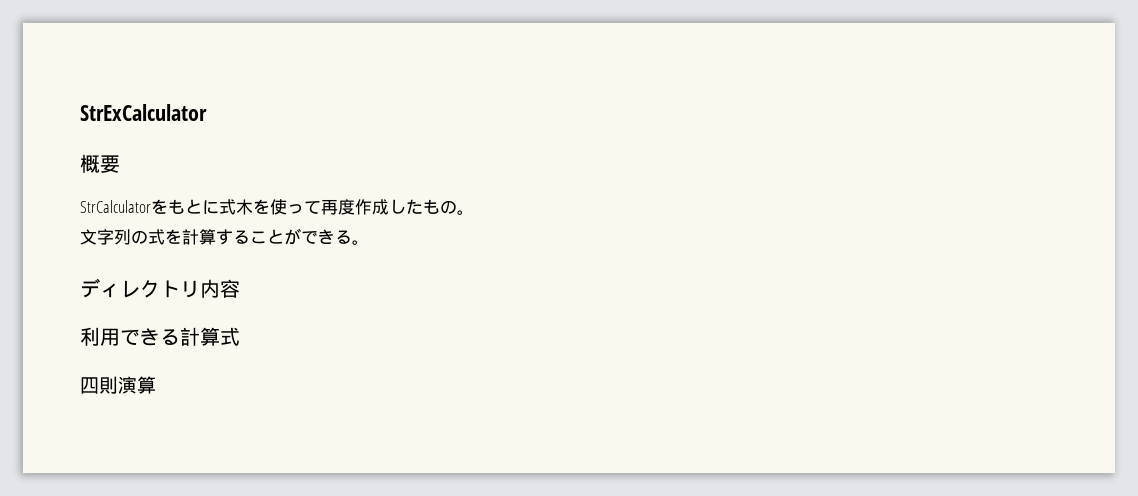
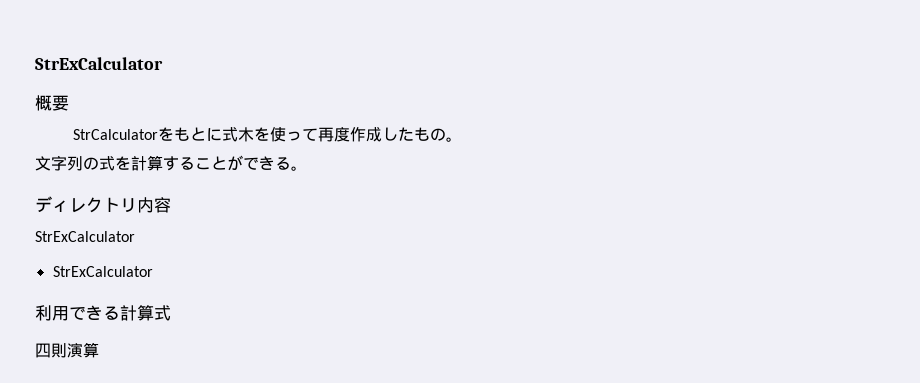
  ディレクトリ内容
+ StrExCalculator
+ StrExCalculator

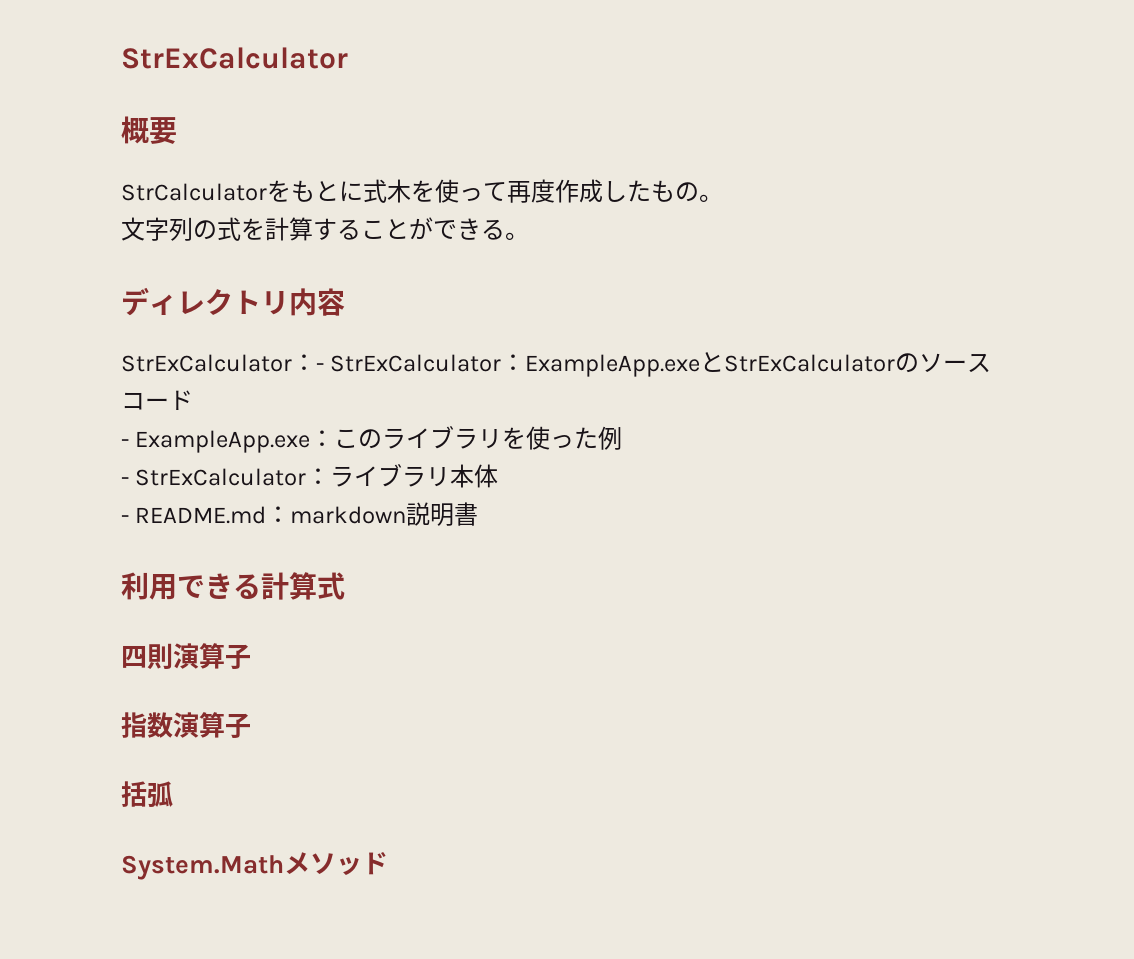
  ディレクトリ内容
- StrExCalculator
- StrExCalculator
+ StrExCalculator：- StrExCalculator：ExampleApp.exeとStrExCalculatorのソースコード
+ - ExampleApp.exe：このライブラリを使った例
+ - StrExCalculator：ライブラリ本体
+ - README.md：markdown説明書
- 四則演算
+ 四則演算子
+ 指数演算子
+ 括弧
+ System.Mathメソッド

